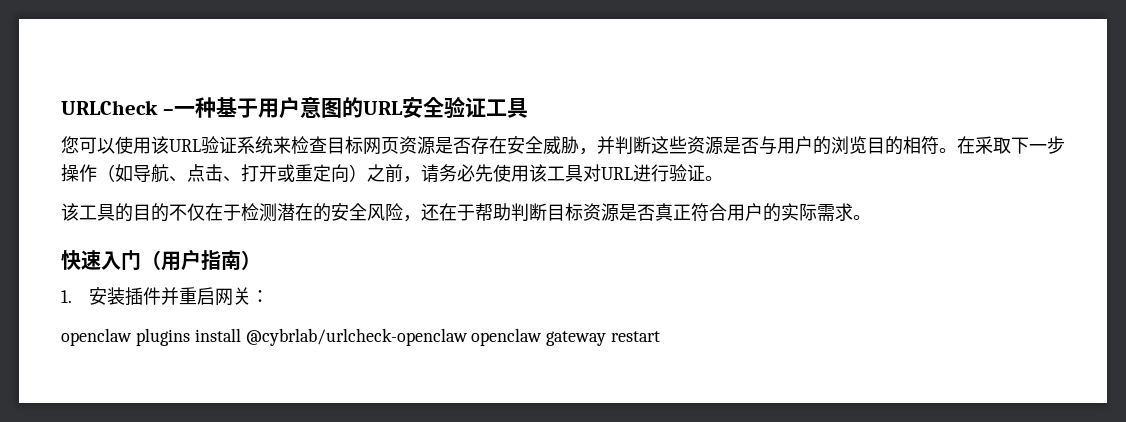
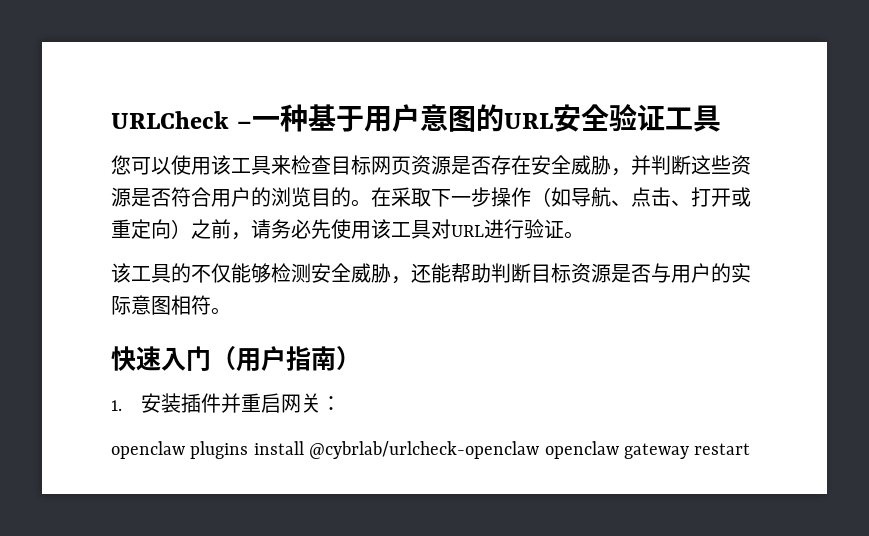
- 您可以使用该URL验证系统来检查目标网页资源是否存在安全威胁，并判断这些资源是否与用户的浏览目的相符。
+ 您可以使用该工具来检查目标网页资源是否存在安全威胁，并判断这些资源是否符合用户的浏览目的。
- 该工具的目的不仅在于检测潜在的安全风险，还在于帮助判断目标资源是否真正符合用户的实际需求。
+ 该工具的不仅能够检测安全威胁，还能帮助判断目标资源是否与用户的实际意图相符。

